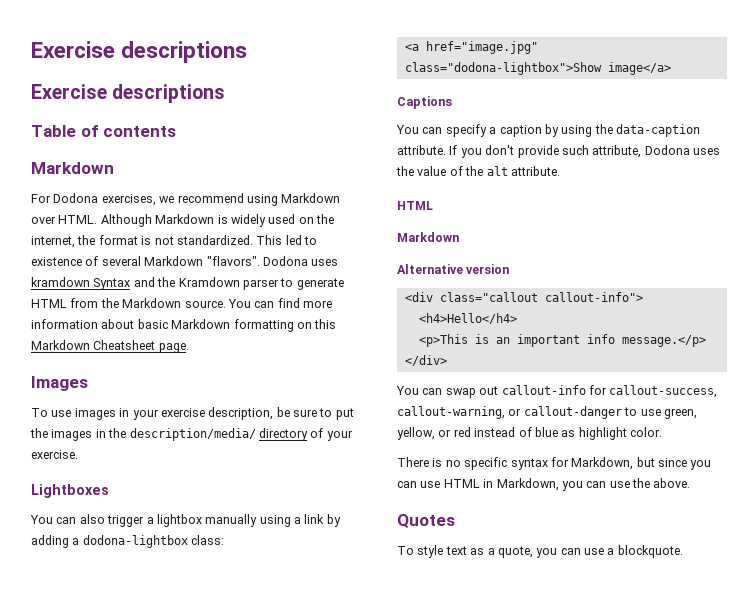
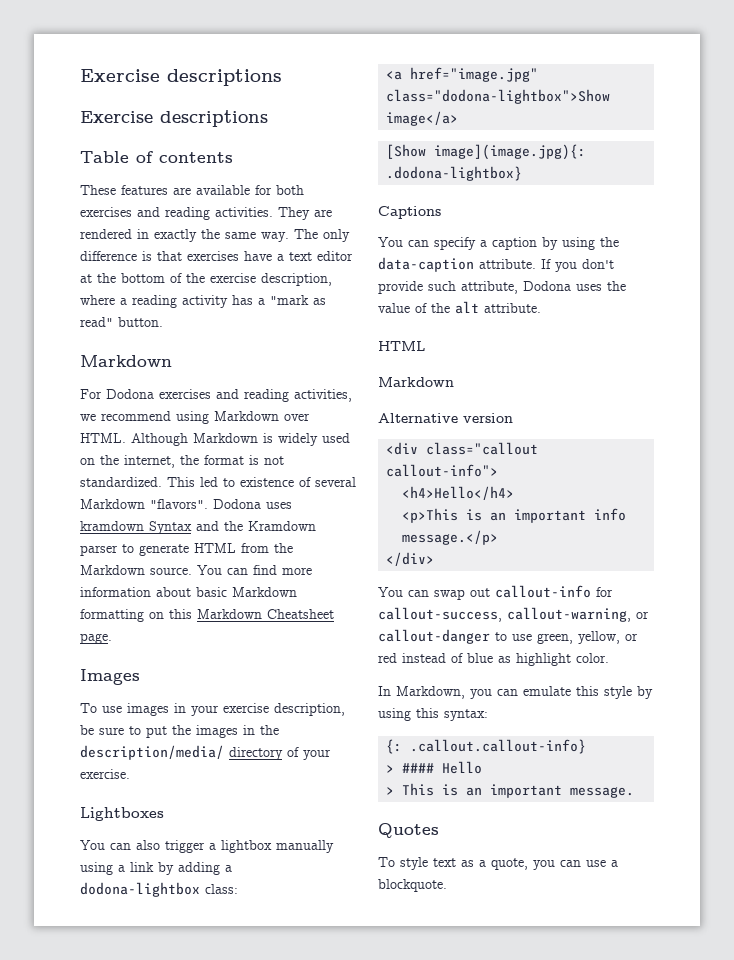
+ These features are available for both exercises and reading activities. They are rendered in exactly the same way. The only difference is that exercises have a text editor at the bottom of the exercise description, where a reading activity has a "mark as read" button.
- For Dodona exercises, we recommend using Markdown over HTML.
+ For Dodona exercises and reading activities, we recommend using Markdown over HTML.
+ [Show image](image.jpg){: .dodona-lightbox}
- There is no specific syntax for Markdown, but since you can use HTML in Markdown, you can use the above.
+ In Markdown, you can emulate this style by using this syntax:
+ {: .callout.callout-info}
+ > #### Hello
+ > This is an important message.

